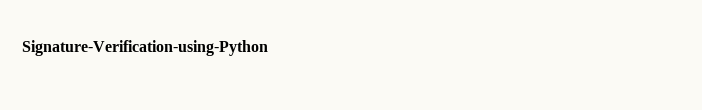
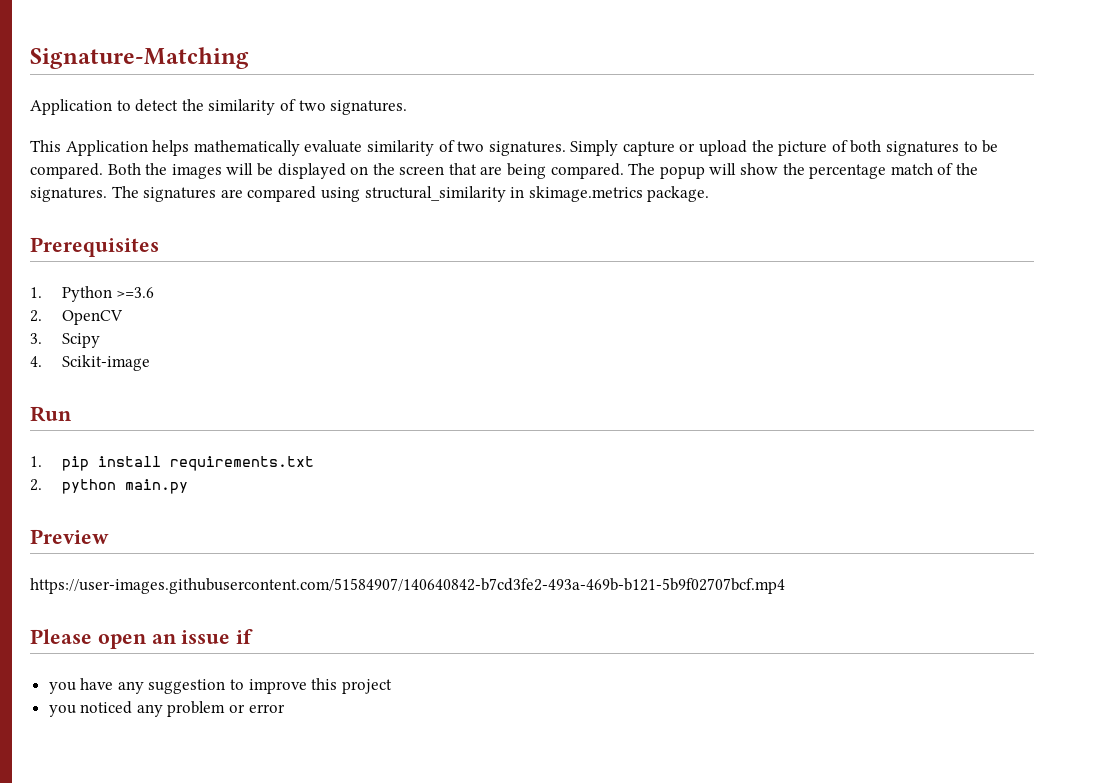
- Signature-Verification-using-Python
+ Signature-Matching
+ Application to detect the similarity of two signatures.
+ This Application helps mathematically evaluate similarity of two signatures. Simply capture or upload the picture of both signatures to be compared. Both the images will be displayed on the screen that are being compared. The popup will show the percentage match of the signatures. The signatures are compared using structural_similarity in skimage.metrics package.
+ Prerequisites
+ 1. Python >=3.6
+ 2. OpenCV
+ 3. Scipy
+ 4. Scikit-image
+ Run
+ 1. pip install requirements.txt
+ 2. python main.py
+ Preview
+ https://user-images.githubusercontent.com/51584907/140640842-b7cd3fe2-493a-469b-b121-5b9f02707bcf.mp4
+ Please open an issue if
+ you have any suggestion to improve this project
+ you noticed any problem or error

